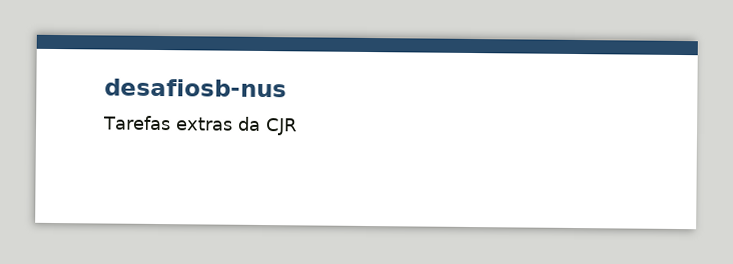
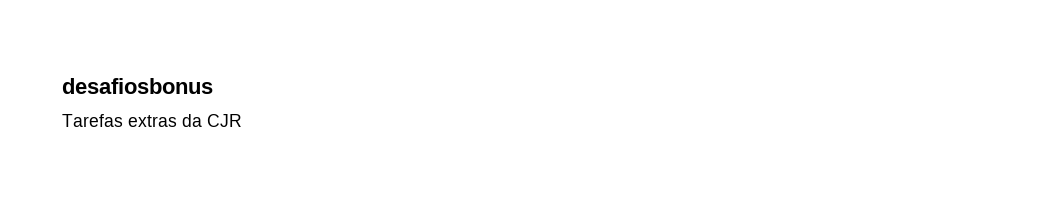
- desafiosb-nus
+ desafiosbonus

